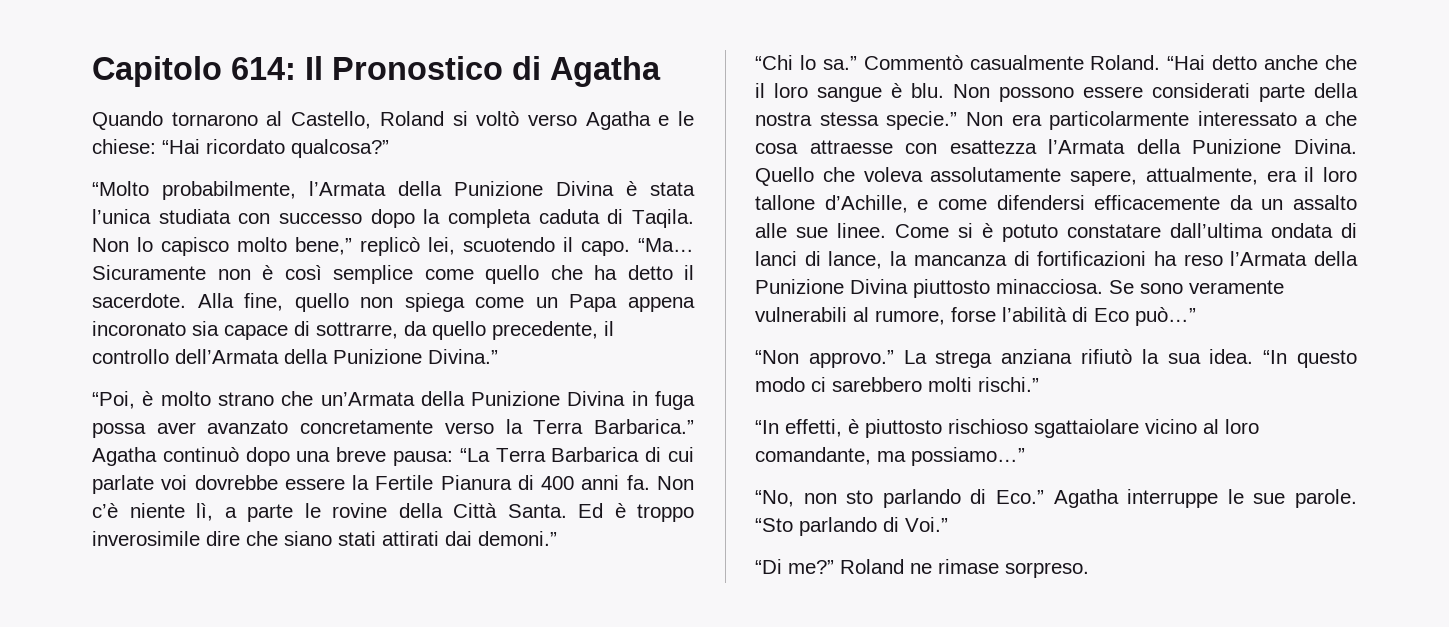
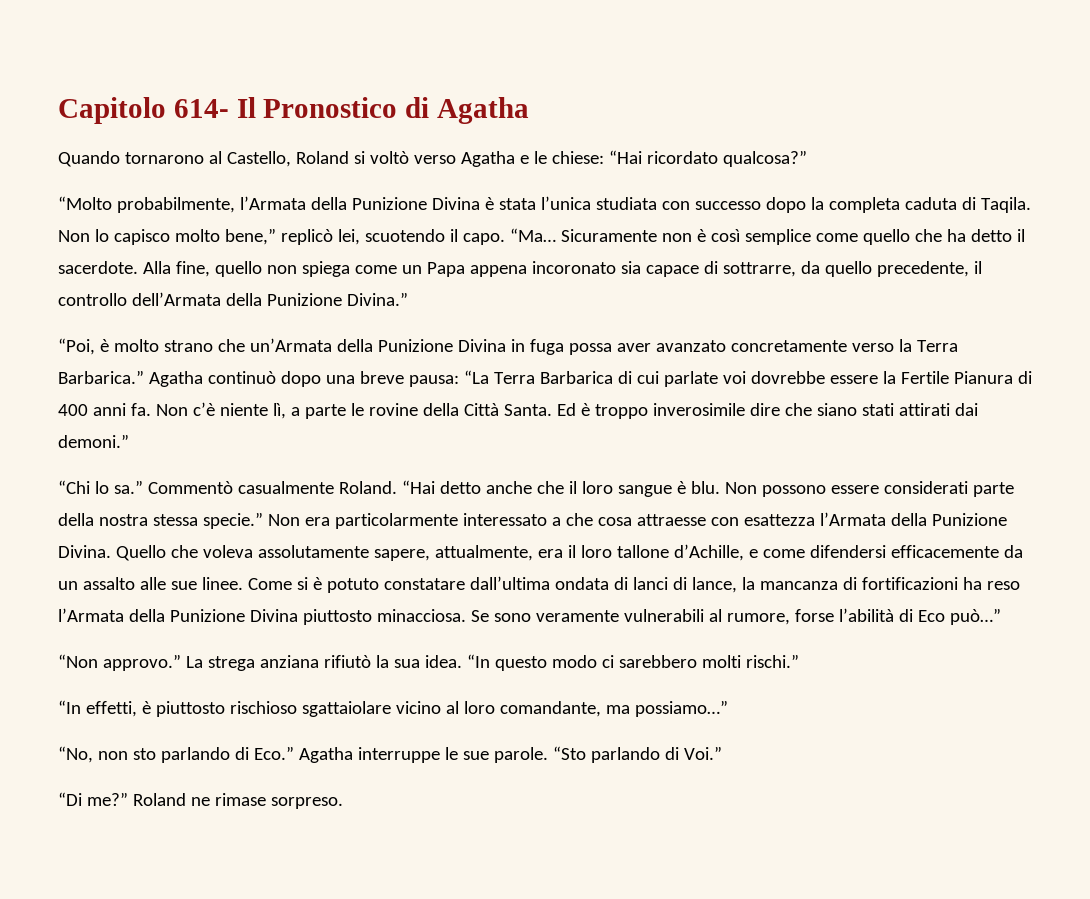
- Capitolo 614: Il Pronostico di Agatha
+ Capitolo 614- Il Pronostico di Agatha

